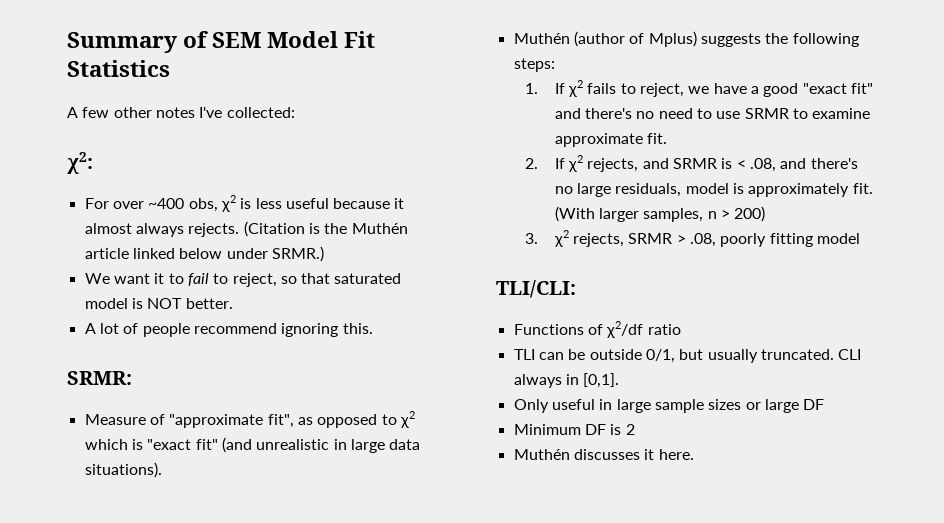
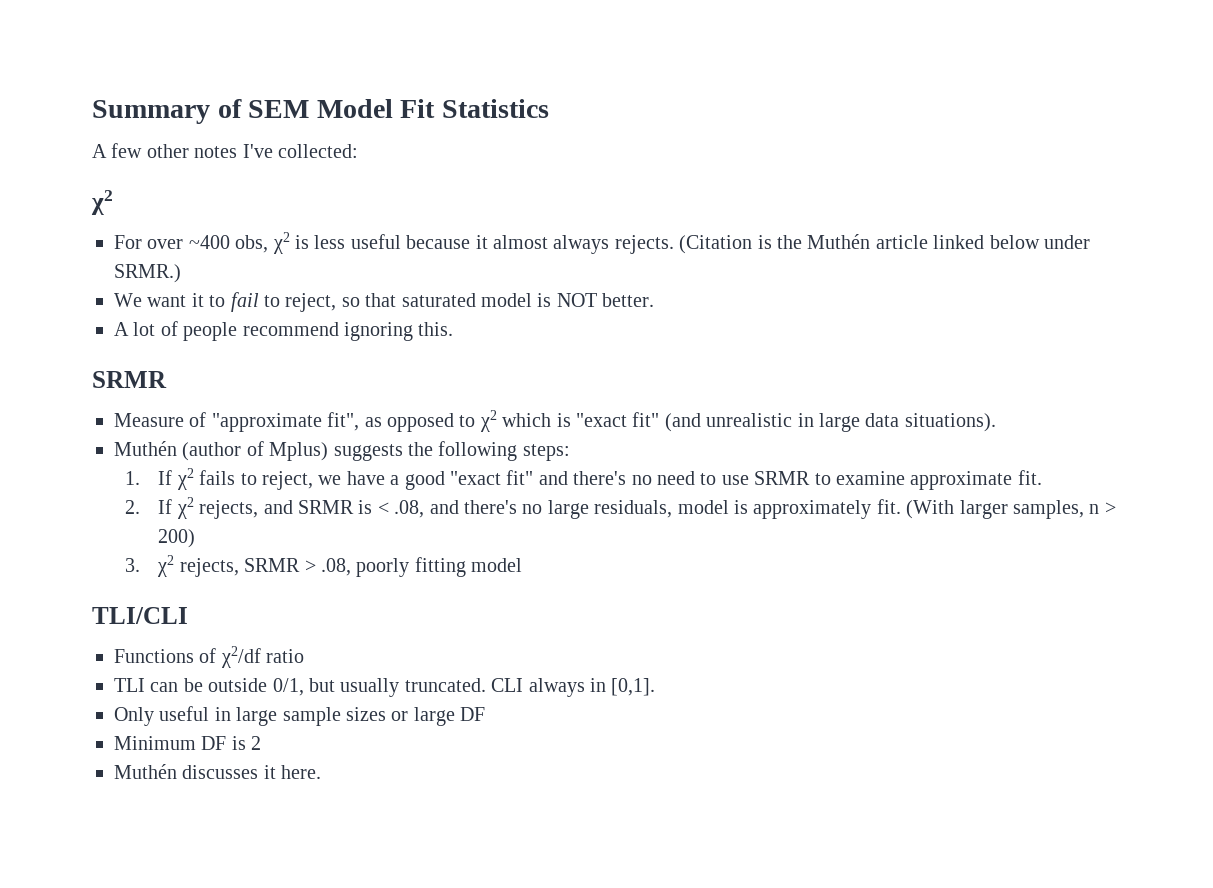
  A few other notes I've collected:
- χ2:
+ χ2
  A lot of people recommend ignoring this.
- SRMR:
+ SRMR
- TLI/CLI:
+ TLI/CLI

